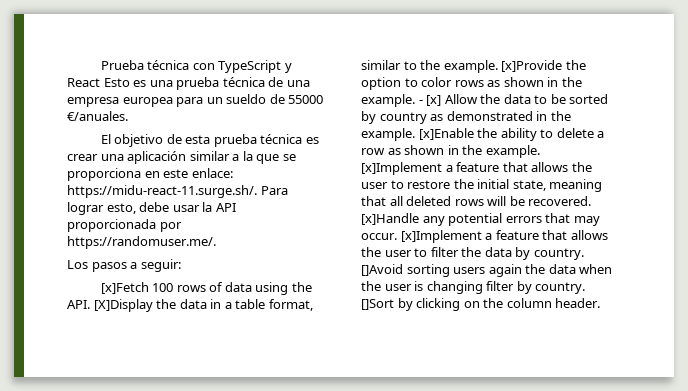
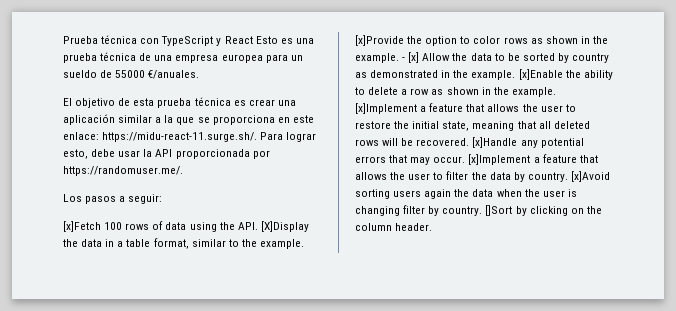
- []Avoid sorting users again the data when the user is changing filter by country.
+ [x]Avoid sorting users again the data when the user is changing filter by country.

